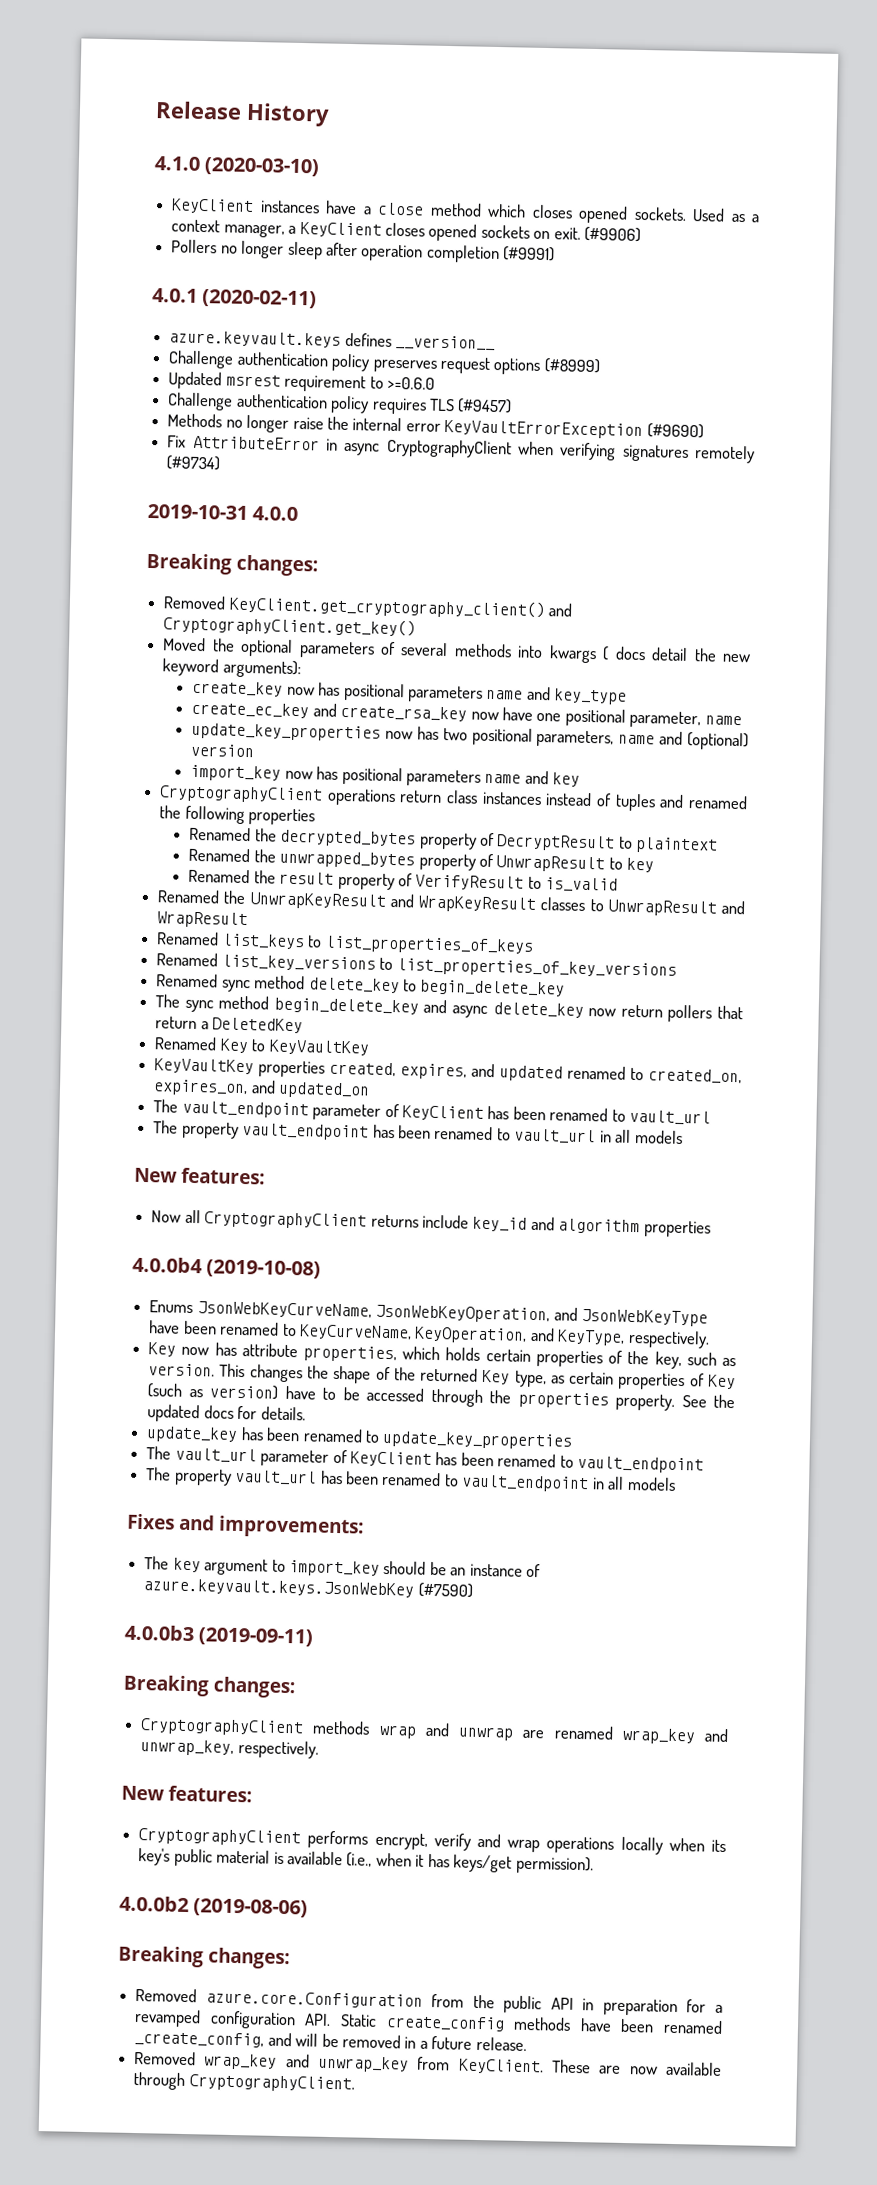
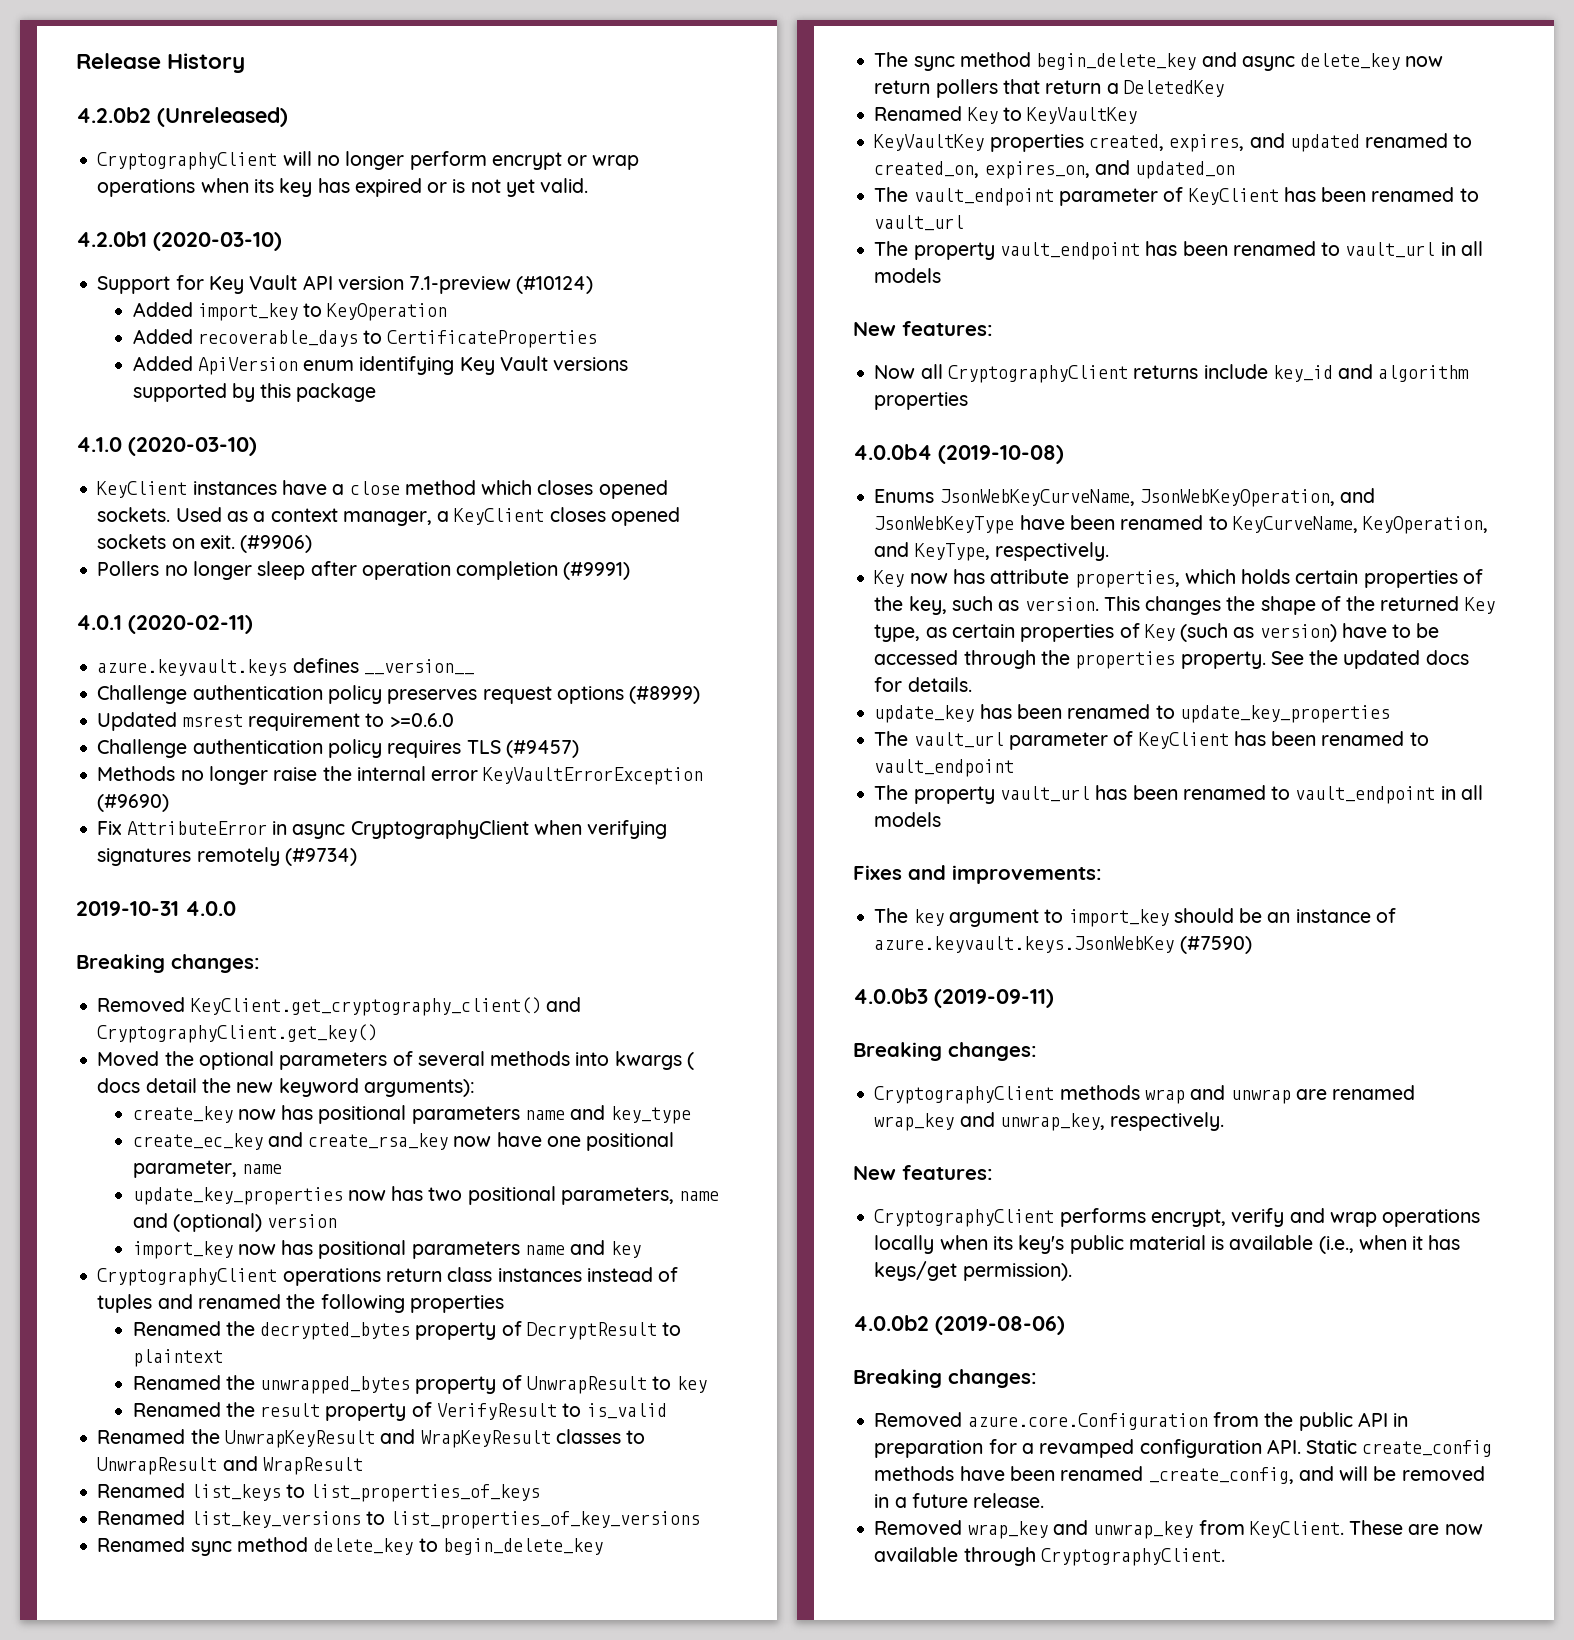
+ 4.2.0b2 (Unreleased)
+ CryptographyClient will no longer perform encrypt or wrap operations when its key has expired or is not yet valid.
+ 4.2.0b1 (2020-03-10)
+ Support for Key Vault API version 7.1-preview (#10124)
+ Added import_key to KeyOperation
+ Added recoverable_days to CertificateProperties
+ Added ApiVersion enum identifying Key Vault versions supported by this package

